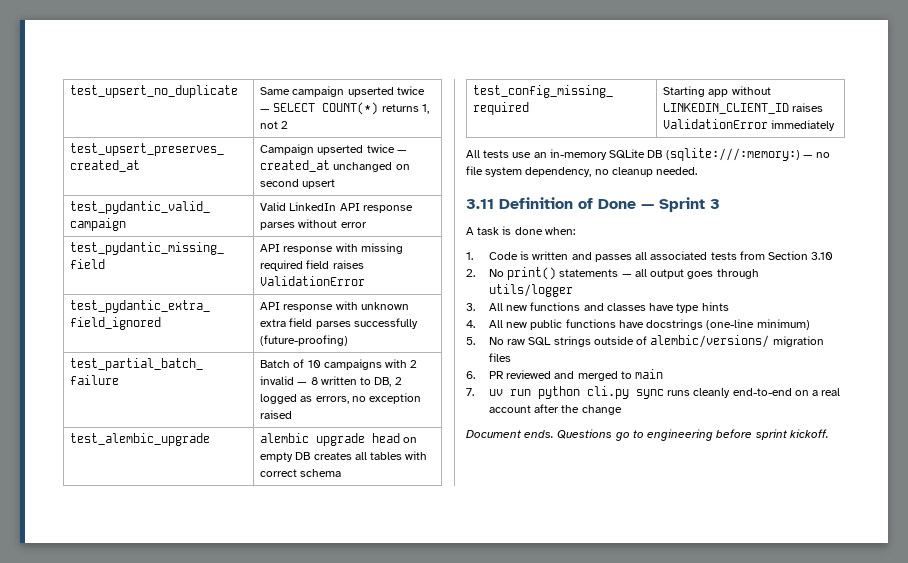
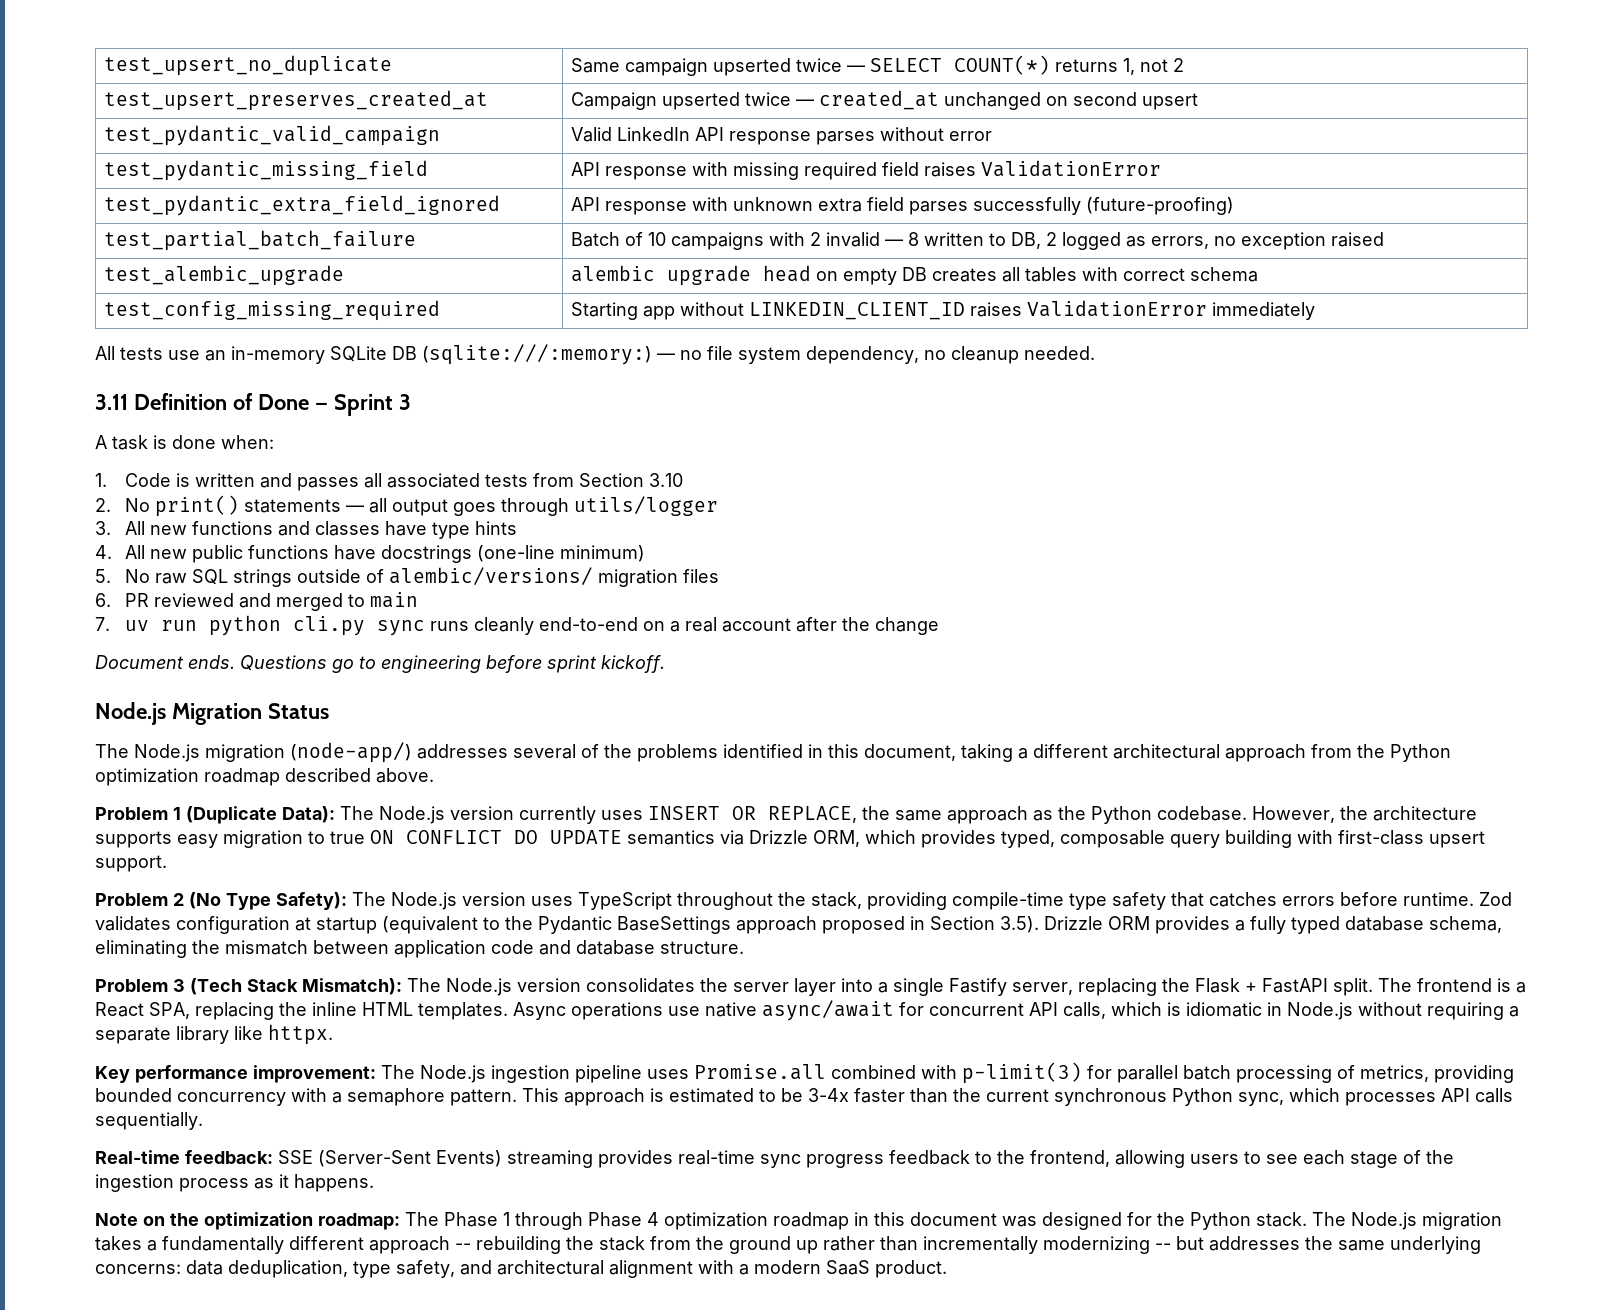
+ Node.js Migration Status
+ The Node.js migration (node-app/) addresses several of the problems identified in this document, taking a different architectural approach from the Python optimization roadmap described above.
+ Problem 1 (Duplicate Data): The Node.js version currently uses INSERT OR REPLACE, the same approach as the Python codebase. However, the architecture supports easy migration to true ON CONFLICT DO UPDATE semantics via Drizzle ORM, which provides typed, composable query building with first-class upsert support.
+ Problem 2 (No Type Safety): The Node.js version uses TypeScript throughout the stack, providing compile-time type safety that catches errors before runtime. Zod validates configuration at startup (equivalent to the Pydantic BaseSettings approach proposed in Section 3.5). Drizzle ORM provides a fully typed database schema, eliminating the mismatch between application code and database structure.
+ Problem 3 (Tech Stack Mismatch): The Node.js version consolidates the server layer into a single Fastify server, replacing the Flask + FastAPI split. The frontend is a React SPA, replacing the inline HTML templates. Async operations use native async/await for concurrent API calls, which is idiomatic in Node.js without requiring a separate library like httpx.
+ Key performance improvement: The Node.js ingestion pipeline uses Promise.all combined with p-limit(3) for parallel batch processing of metrics, providing bounded concurrency with a semaphore pattern. This approach is estimated to be 3-4x faster than the current synchronous Python sync, which processes API calls sequentially.
+ Real-time feedback: SSE (Server-Sent Events) streaming provides real-time sync progress feedback to the frontend, allowing users to see each stage of the ingestion process as it happens.
+ Note on the optimization roadmap: The Phase 1 through Phase 4 optimization roadmap in this document was designed for the Python stack. The Node.js migration takes a fundamentally different approach -- rebuilding the stack from the ground up rather than incrementally modernizing -- but addresses the same underlying concerns: data deduplication, type safety, and architectural alignment with a modern SaaS product.

